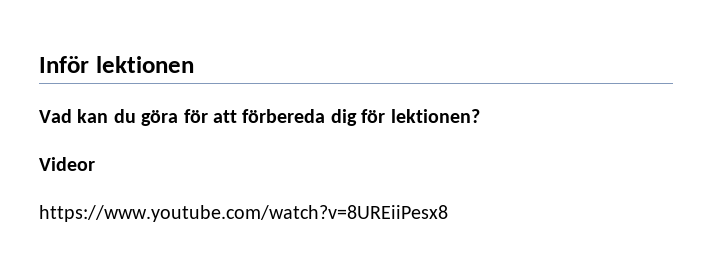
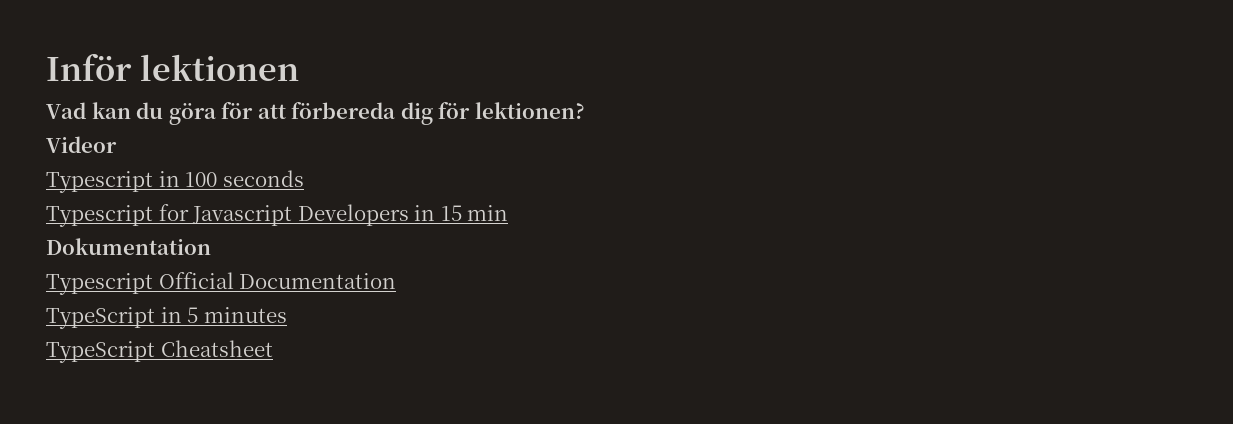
- https://www.youtube.com/watch?v=8UREiiPesx8
+ Typescript in 100 seconds
+ Typescript for Javascript Developers in 15 min
+ Dokumentation
+ Typescript Official Documentation
+ TypeScript in 5 minutes
+ TypeScript Cheatsheet

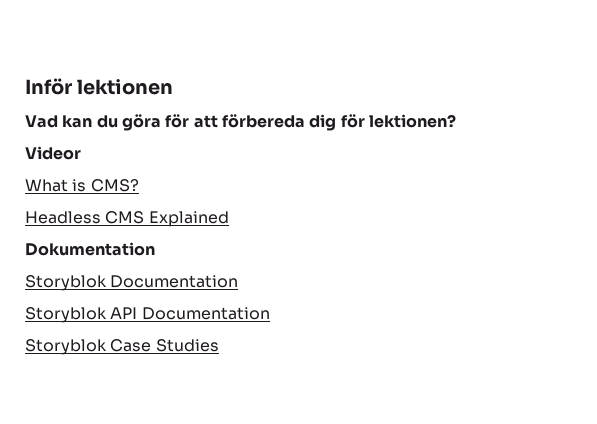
- Typescript in 100 seconds
- Typescript for Javascript Developers in 15 min
+ What is CMS?
+ Headless CMS Explained
- Typescript Official Documentation
- TypeScript in 5 minutes
- TypeScript Cheatsheet
+ Storyblok Documentation
+ Storyblok API Documentation
+ Storyblok Case Studies

